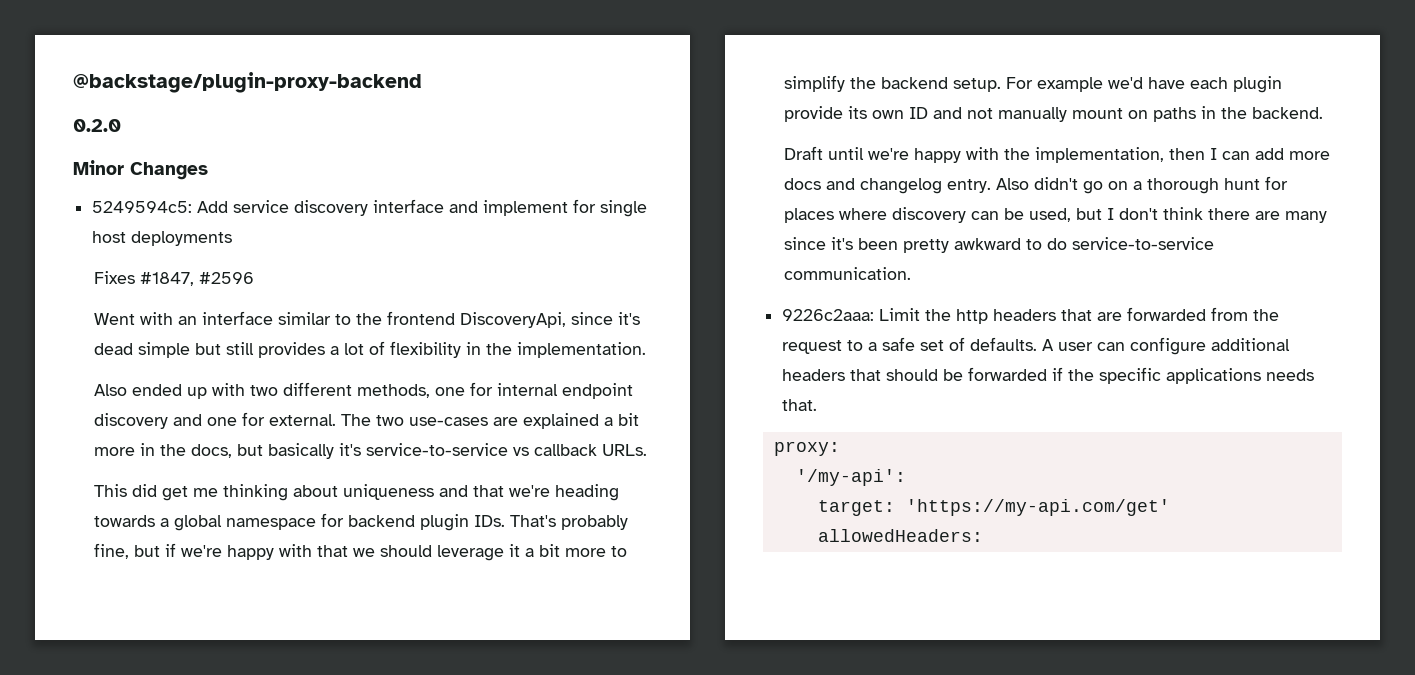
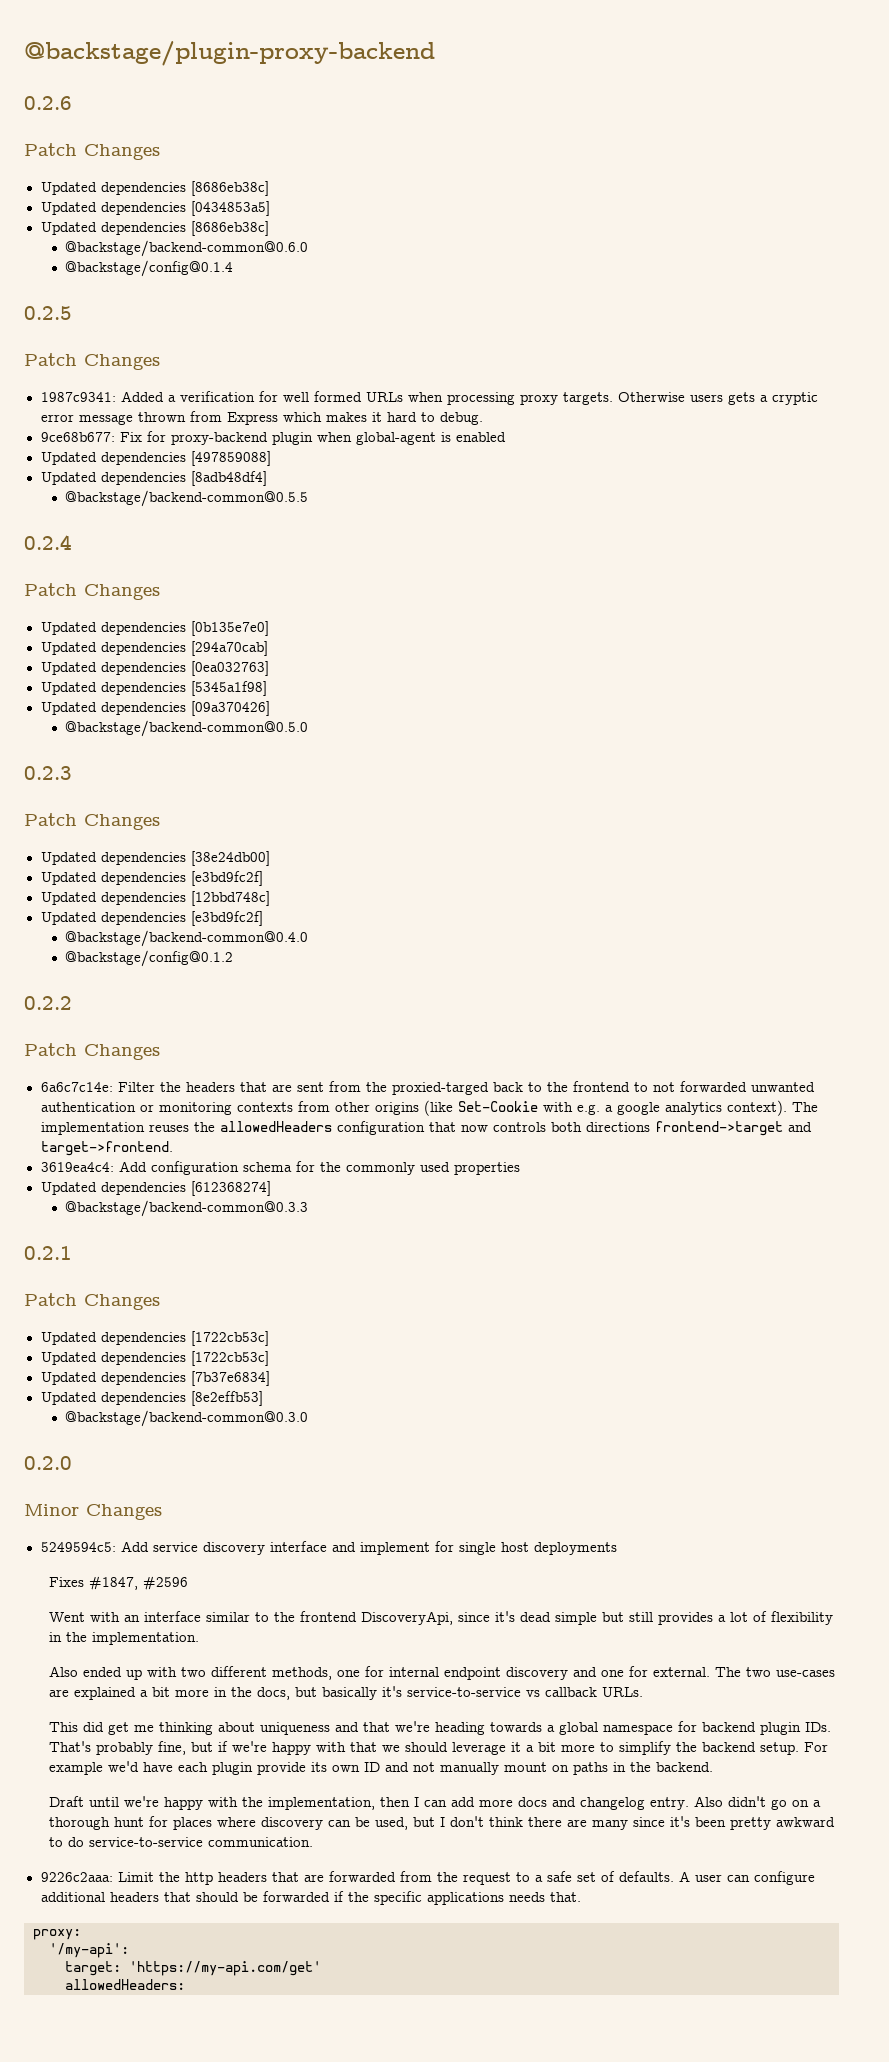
+ 0.2.6
+ Patch Changes
+ Updated dependencies [8686eb38c]
+ Updated dependencies [0434853a5]
+ Updated dependencies [8686eb38c]
+ @backstage/backend-common@0.6.0
+ @backstage/config@0.1.4
+ 0.2.5
+ Patch Changes
+ 1987c9341: Added a verification for well formed URLs when processing proxy targets. Otherwise users gets a cryptic error message thrown from Express which makes it hard to debug.
+ 9ce68b677: Fix for proxy-backend plugin when global-agent is enabled
+ Updated dependencies [497859088]
+ Updated dependencies [8adb48df4]
+ @backstage/backend-common@0.5.5
+ 0.2.4
+ Patch Changes
+ Updated dependencies [0b135e7e0]
+ Updated dependencies [294a70cab]
+ Updated dependencies [0ea032763]
+ Updated dependencies [5345a1f98]
+ Updated dependencies [09a370426]
+ @backstage/backend-common@0.5.0
+ 0.2.3
+ Patch Changes
+ Updated dependencies [38e24db00]
+ Updated dependencies [e3bd9fc2f]
+ Updated dependencies [12bbd748c]
+ Updated dependencies [e3bd9fc2f]
+ @backstage/backend-common@0.4.0
+ @backstage/config@0.1.2
+ 0.2.2
+ Patch Changes
+ 6a6c7c14e: Filter the headers that are sent from the proxied-targed back to the frontend to not forwarded unwanted authentication or monitoring contexts from other origins (like Set-Cookie with e.g. a google analytics context). The implementation reuses the allowedHeaders configuration that now controls both directions frontend->target and target->frontend.
+ 3619ea4c4: Add configuration schema for the commonly used properties
+ Updated dependencies [612368274]
+ @backstage/backend-common@0.3.3
+ 0.2.1
+ Patch Changes
+ Updated dependencies [1722cb53c]
+ Updated dependencies [1722cb53c]
+ Updated dependencies [7b37e6834]
+ Updated dependencies [8e2effb53]
+ @backstage/backend-common@0.3.0

